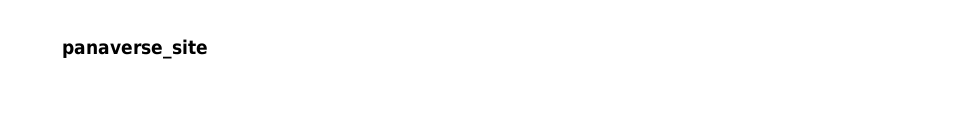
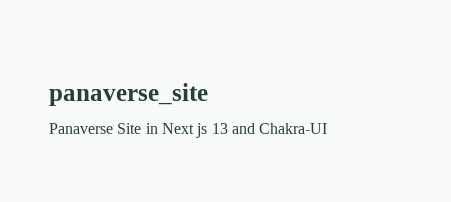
+ Panaverse Site in Next js 13 and Chakra-UI

